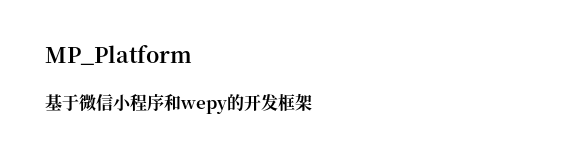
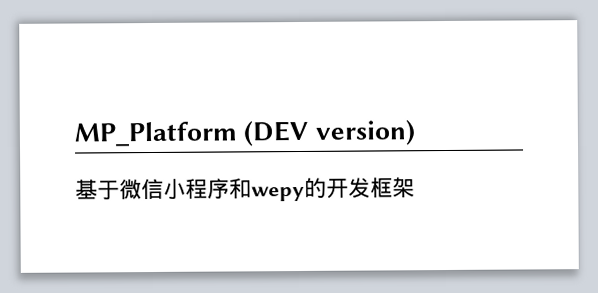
- MP_Platform
+ MP_Platform (DEV version)

